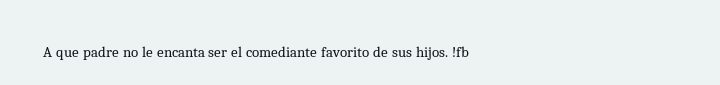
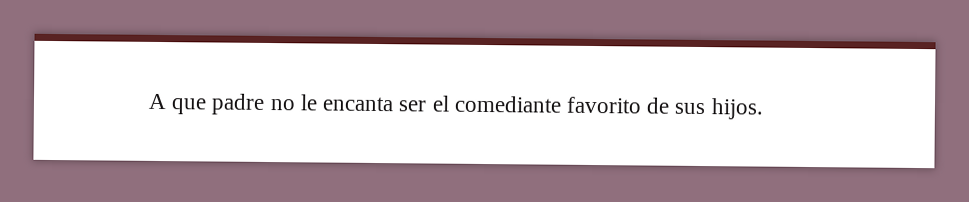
- !fb

